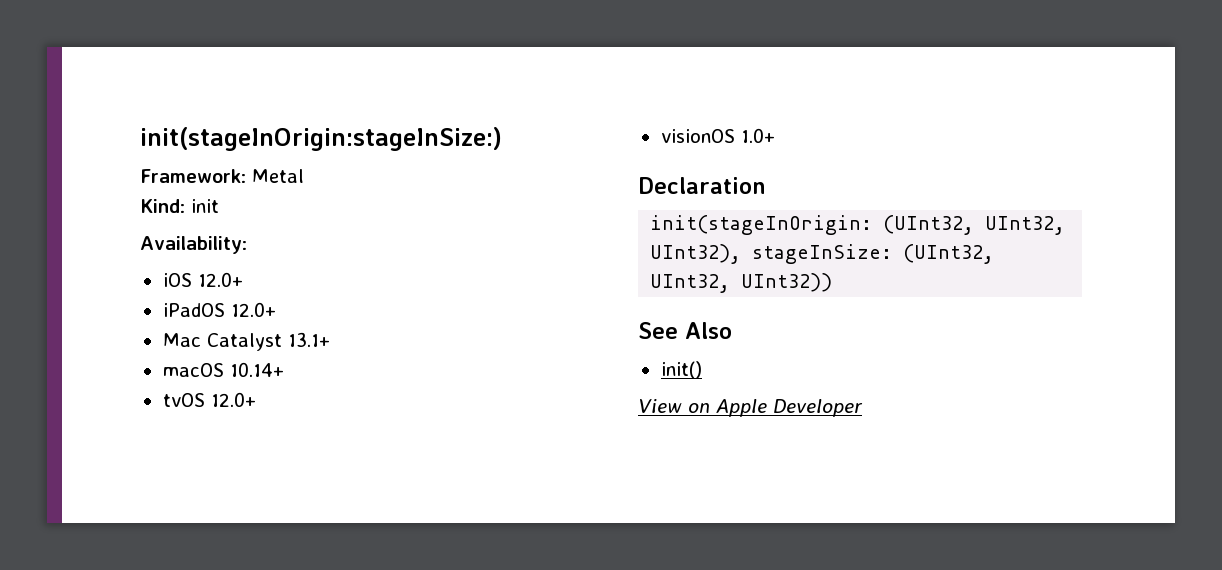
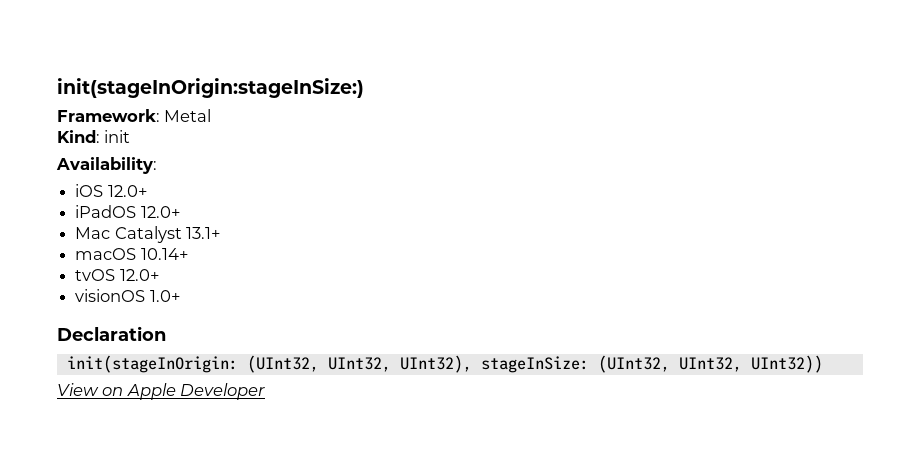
- See Also
- init()

